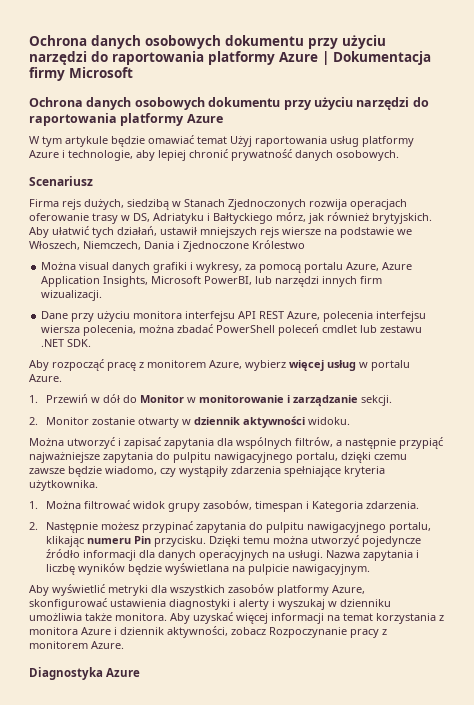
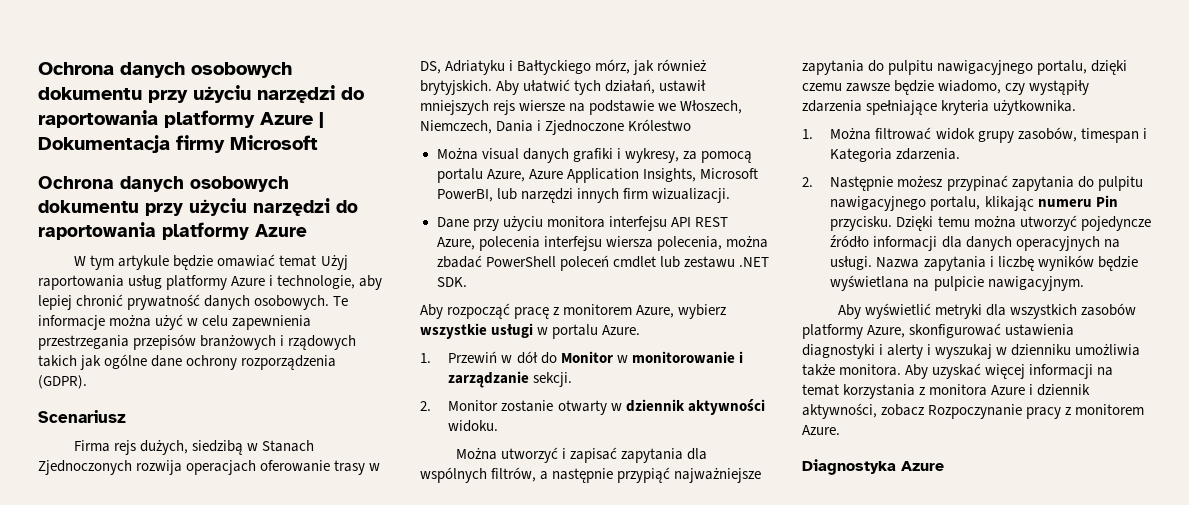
+ Te informacje można użyć w celu zapewnienia przestrzegania przepisów branżowych i rządowych takich jak ogólne dane ochrony rozporządzenia (GDPR).
- Aby rozpocząć pracę z monitorem Azure, wybierz więcej usług w portalu Azure.
+ Aby rozpocząć pracę z monitorem Azure, wybierz wszystkie usługi w portalu Azure.

